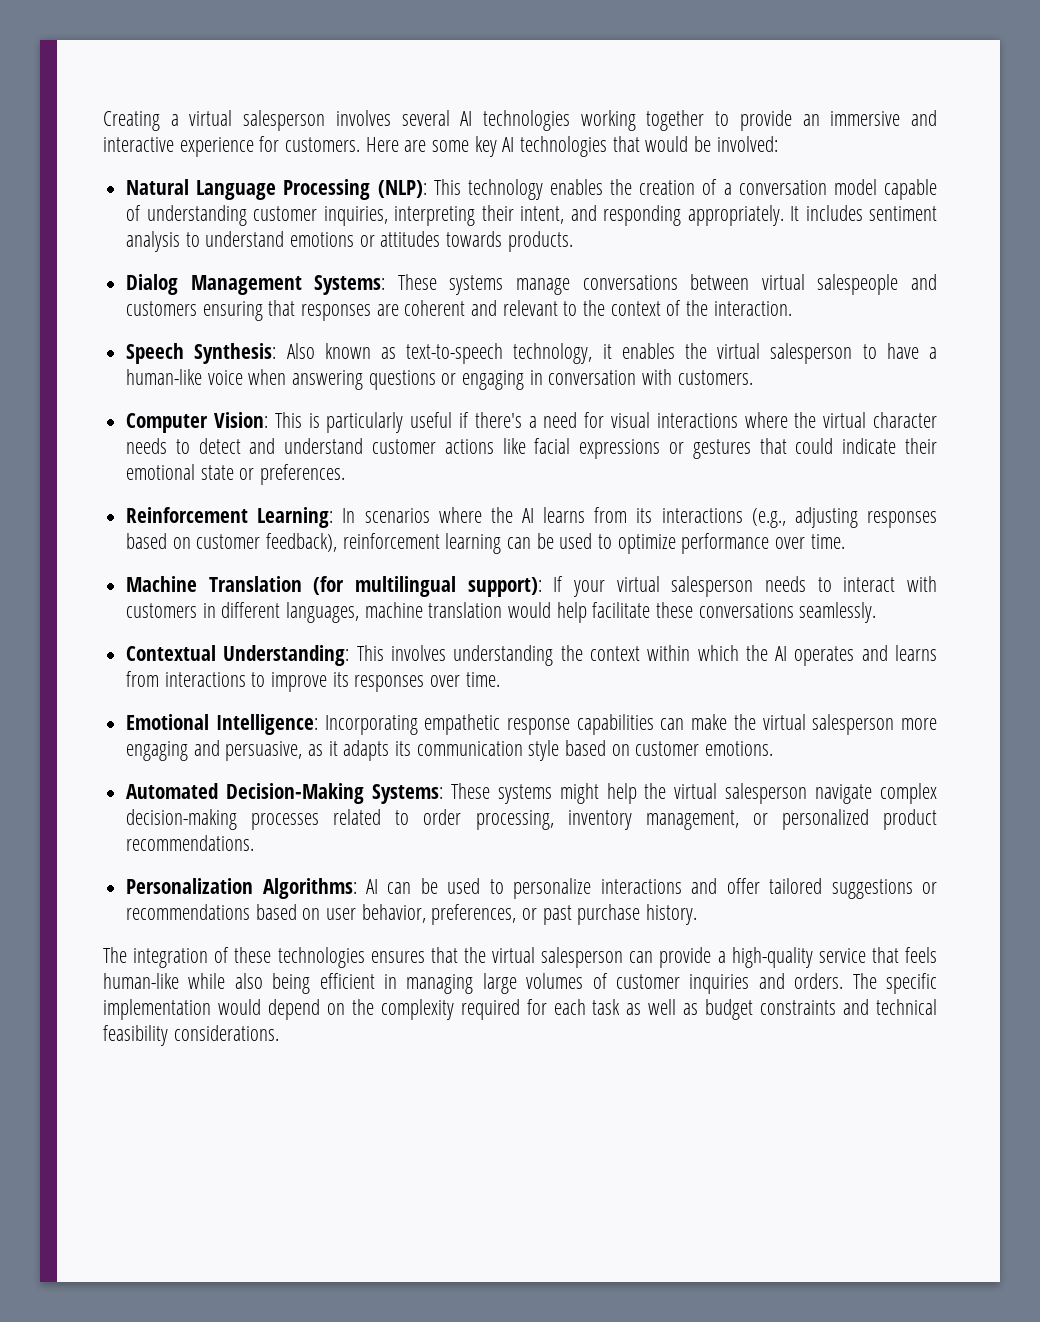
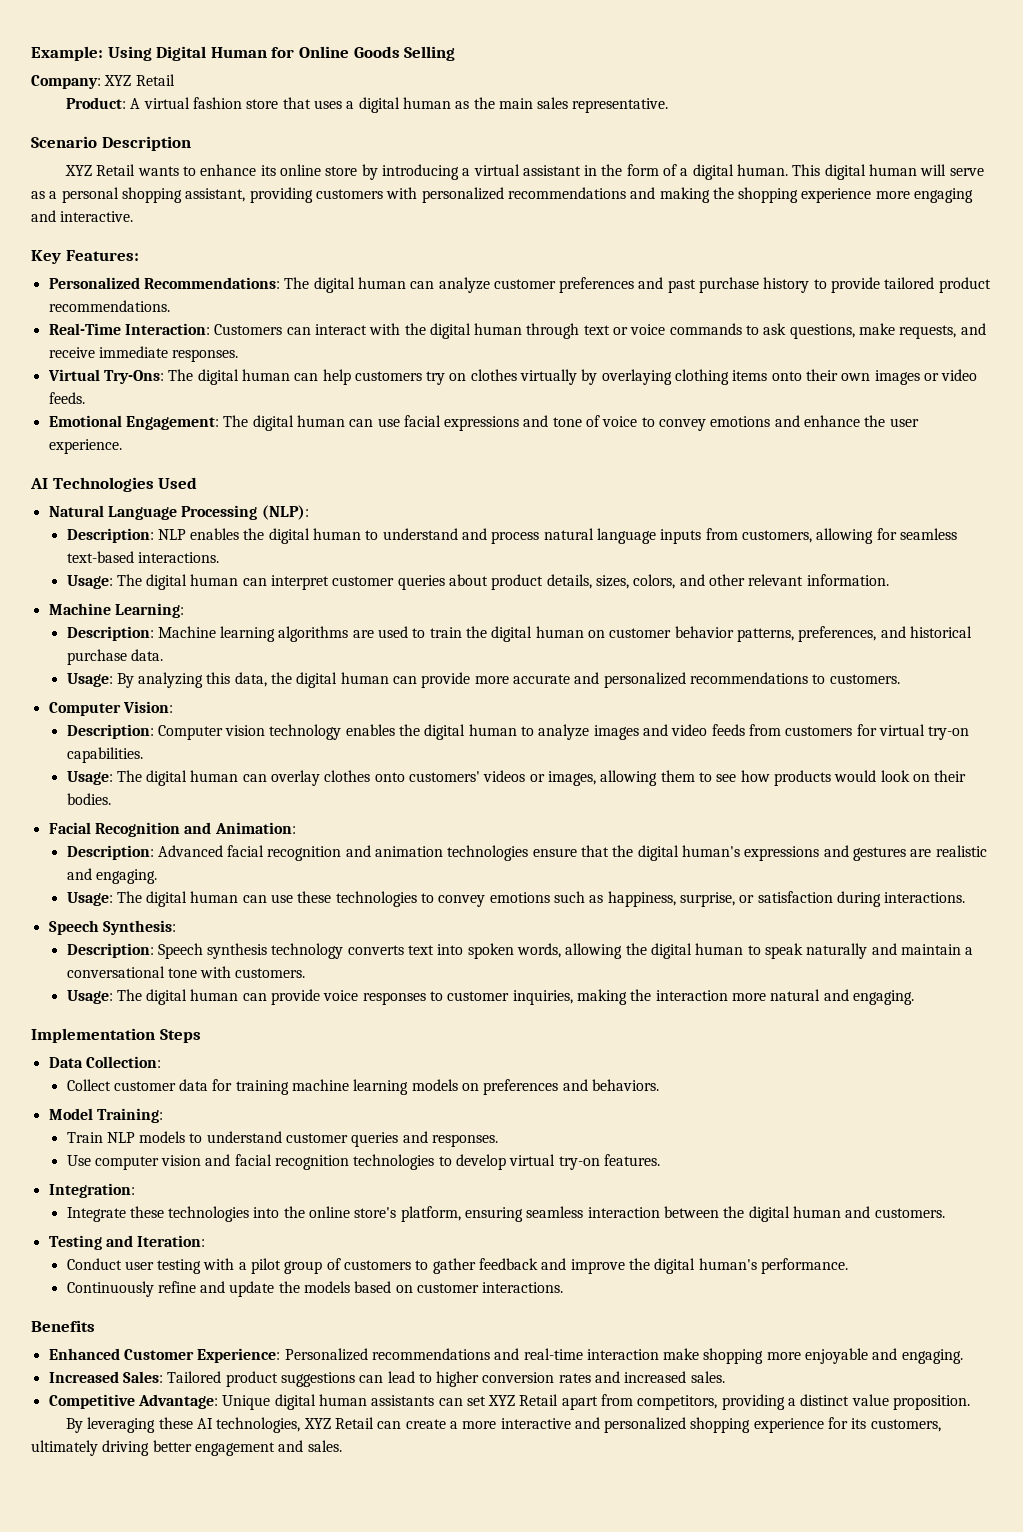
- Creating a virtual salesperson involves several AI technologies working together to provide an immersive and interactive experience for customers. Here are some key AI technologies that would be involved:
- Natural Language Processing (NLP): This technology enables the creation of a conversation model capable of understanding customer inquiries, interpreting their intent, and responding appropriately. It includes sentiment analysis to understand emotions or attitudes towards products.
- Dialog Management Systems: These systems manage conversations between virtual salespeople and customers ensuring that responses are coherent and relevant to the context of the interaction.
- Speech Synthesis: Also known as text-to-speech technology, it enables the virtual salesperson to have a human-like voice when answering questions or engaging in conversation with customers.
- Computer Vision: This is particularly useful if there's a need for visual interactions where the virtual character needs to detect and understand customer actions like facial expressions or gestures that could indicate their emotional state or preferences.
- Reinforcement Learning: In scenarios where the AI learns from its interactions (e.g., adjusting responses based on customer feedback), reinforcement learning can be used to optimize performance over time.
- Machine Translation (for multilingual support): If your virtual salesperson needs to interact with customers in different languages, machine translation would help facilitate these conversations seamlessly.
- Contextual Understanding: This involves understanding the context within which the AI operates and learns from interactions to improve its responses over time.
- Emotional Intelligence: Incorporating empathetic response capabilities can make the virtual salesperson more engaging and persuasive, as it adapts its communication style based on customer emotions.
- Automated Decision-Making Systems: These systems might help the virtual salesperson navigate complex decision-making processes related to order processing, inventory management, or personalized product recommendations.
- Personalization Algorithms: AI can be used to personalize interactions and offer tailored suggestions or recommendations based on user behavior, preferences, or past purchase history.
- The integration of these technologies ensures that the virtual salesperson can provide a high-quality service that feels human-like while also being efficient in managing large volumes of customer inquiries and orders. The specific implementation would depend on the complexity required for each task as well as budget constraints and technical feasibility considerations.
+ Example: Using Digital Human for Online Goods Selling
+ Company: XYZ Retail
+ Product: A virtual fashion store that uses a digital human as the main sales representative.
+ Scenario Description
+ XYZ Retail wants to enhance its online store by introducing a virtual assistant in the form of a digital human. This digital human will serve as a personal shopping assistant, providing customers with personalized recommendations and making the shopping experience more engaging and interactive.
+ Key Features:
+ Personalized Recommendations: The digital human can analyze customer preferences and past purchase history to provide tailored product recommendations.
+ Real-Time Interaction: Customers can interact with the digital human through text or voice commands to ask questions, make requests, and receive immediate responses.
+ Virtual Try-Ons: The digital human can help customers try on clothes virtually by overlaying clothing items onto their own images or video feeds.
+ Emotional Engagement: The digital human can use facial expressions and tone of voice to convey emotions and enhance the user experience.
+ AI Technologies Used
+ Natural Language Processing (NLP):
+ Description: NLP enables the digital human to understand and process natural language inputs from customers, allowing for seamless text-based interactions.
+ Usage: The digital human can interpret customer queries about product details, sizes, colors, and other relevant information.
+ Machine Learning:
+ Description: Machine learning algorithms are used to train the digital human on customer behavior patterns, preferences, and historical purchase data.
+ Usage: By analyzing this data, the digital human can provide more accurate and personalized recommendations to customers.
+ Computer Vision:
+ Description: Computer vision technology enables the digital human to analyze images and video feeds from customers for virtual try-on capabilities.
+ Usage: The digital human can overlay clothes onto customers' videos or images, allowing them to see how products would look on their bodies.
+ Facial Recognition and Animation:
+ Description: Advanced facial recognition and animation technologies ensure that the digital human's expressions and gestures are realistic and engaging.
+ Usage: The digital human can use these technologies to convey emotions such as happiness, surprise, or satisfaction during interactions.
+ Speech Synthesis:
+ Description: Speech synthesis technology converts text into spoken words, allowing the digital human to speak naturally and maintain a conversational tone with customers.
+ Usage: The digital human can provide voice responses to customer inquiries, making the interaction more natural and engaging.
+ Implementation Steps
+ Data Collection:
+ Collect customer data for training machine learning models on preferences and behaviors.
+ Model Training:
+ Train NLP models to understand customer queries and responses.
+ Use computer vision and facial recognition technologies to develop virtual try-on features.
+ Integration:
+ Integrate these technologies into the online store's platform, ensuring seamless interaction between the digital human and customers.
+ Testing and Iteration:
+ Conduct user testing with a pilot group of customers to gather feedback and improve the digital human's performance.
+ Continuously refine and update the models based on customer interactions.
+ Benefits
+ Enhanced Customer Experience: Personalized recommendations and real-time interaction make shopping more enjoyable and engaging.
+ Increased Sales: Tailored product suggestions can lead to higher conversion rates and increased sales.
+ Competitive Advantage: Unique digital human assistants can set XYZ Retail apart from competitors, providing a distinct value proposition.
+ By leveraging these AI technologies, XYZ Retail can create a more interactive and personalized shopping experience for its customers, ultimately driving better engagement and sales.

